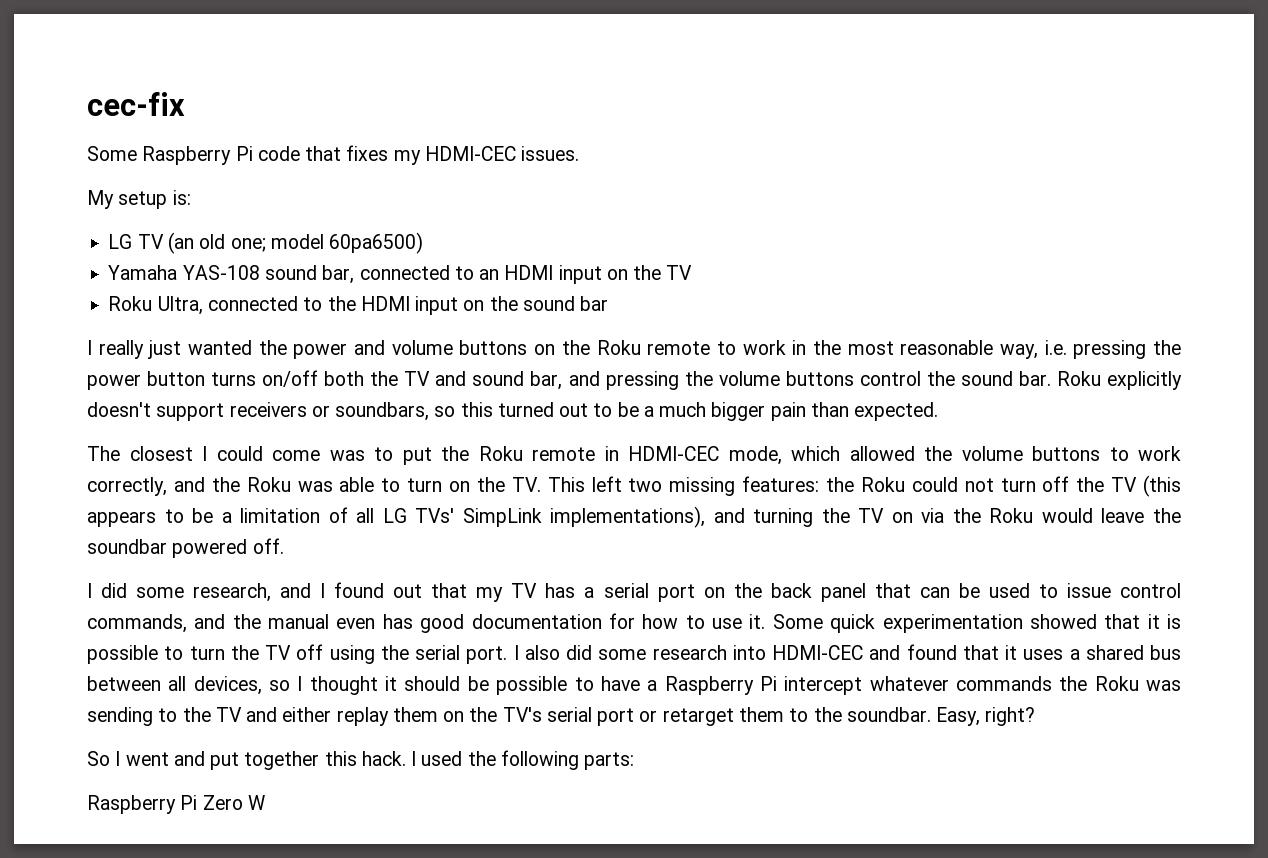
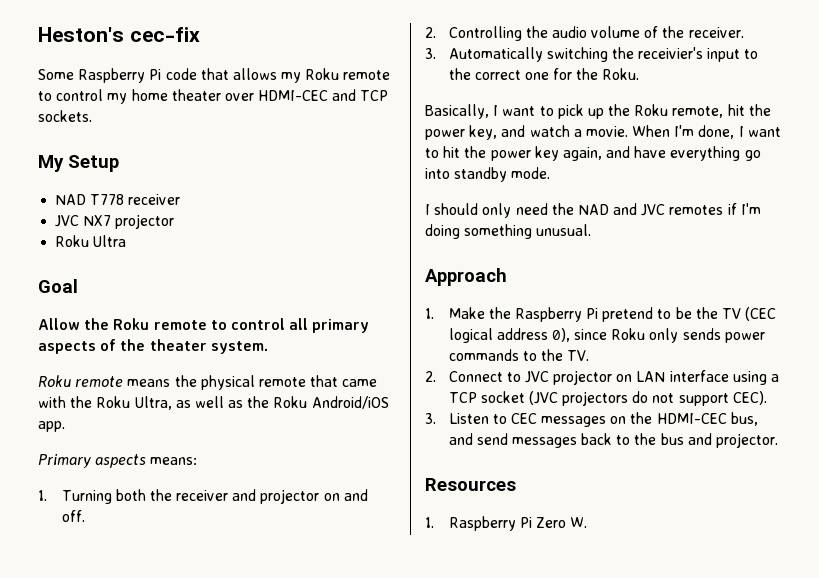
- cec-fix
+ Heston's cec-fix
- Some Raspberry Pi code that fixes my HDMI-CEC issues.
- My setup is:
- LG TV (an old one; model 60pa6500)
- Yamaha YAS-108 sound bar, connected to an HDMI input on the TV
- Roku Ultra, connected to the HDMI input on the sound bar
- I really just wanted the power and volume buttons on the Roku remote to work in the most reasonable way, i.e. pressing the power button turns on/off both the TV and sound bar, and pressing the volume buttons control the sound bar. Roku explicitly doesn't support receivers or soundbars, so this turned out to be a much bigger pain than expected.
- The closest I could come was to put the Roku remote in HDMI-CEC mode, which allowed the volume buttons to work correctly, and the Roku was able to turn on the TV. This left two missing features: the Roku could not turn off the TV (this appears to be a limitation of all LG TVs' SimpLink implementations), and turning the TV on via the Roku would leave the soundbar powered off.
- I did some research, and I found out that my TV has a serial port on the back panel that can be used to issue control commands, and the manual even has good documentation for how to use it. Some quick experimentation showed that it is possible to turn the TV off using the serial port. I also did some research into HDMI-CEC and found that it uses a shared bus between all devices, so I thought it should be possible to have a Raspberry Pi intercept whatever commands the Roku was sending to the TV and either replay them on the TV's serial port or retarget them to the soundbar. Easy, right?
- So I went and put together this hack. I used the following parts:
- Raspberry Pi Zero W
+ Some Raspberry Pi code that allows my Roku remote to control my home theater over HDMI-CEC and TCP sockets.
+ My Setup
+ NAD T778 receiver
+ JVC NX7 projector
+ Roku Ultra
+ Goal
+ Allow the Roku remote to control all primary aspects of the theater system.
+ Roku remote means the physical remote that came with the Roku Ultra, as well as the Roku Android/iOS app.
+ Primary aspects means:
+ 1. Turning both the receiver and projector on and off.
+ 2. Controlling the audio volume of the receiver.
+ 3. Automatically switching the receivier's input to the correct one for the Roku.
+ Basically, I want to pick up the Roku remote, hit the power key, and watch a movie. When I'm done, I want to hit the power key again, and have everything go into standby mode.
+ I should only need the NAD and JVC remotes if I'm doing something unusual.
+ Approach
+ 1. Make the Raspberry Pi pretend to be the TV (CEC logical address 0), since Roku only sends power commands to the TV.
+ 2. Connect to JVC projector on LAN interface using a TCP socket (JVC projectors do not support CEC).
+ 3. Listen to CEC messages on the HDMI-CEC bus, and send messages back to the bus and projector.
+ Resources
+ 1. Raspberry Pi Zero W.

